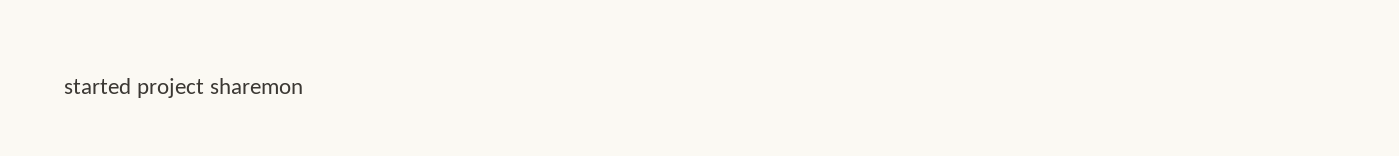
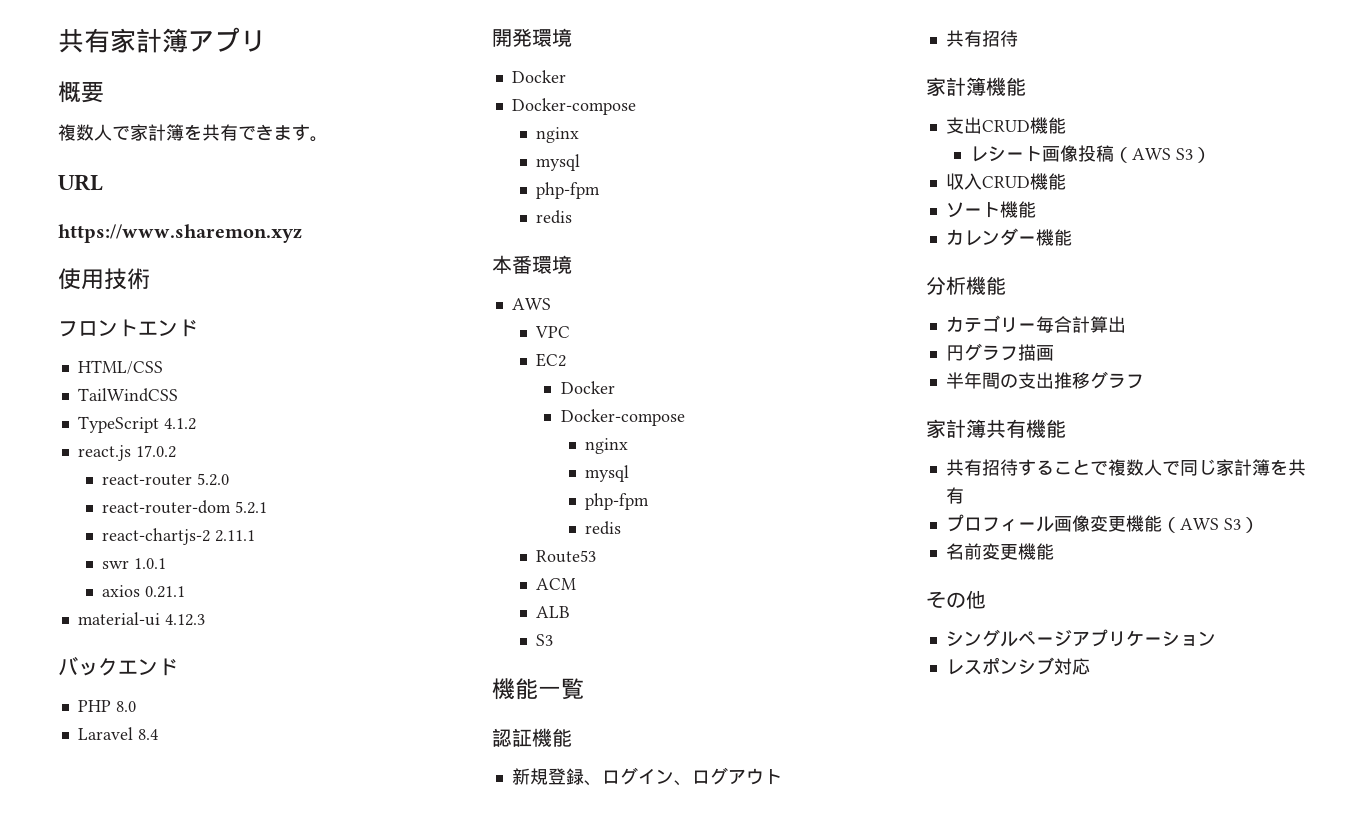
- started project sharemon
+ 共有家計簿アプリ
+ 概要
+ 複数人で家計簿を共有できます。
+ URL
+ https://www.sharemon.xyz
+ 使用技術
+ フロントエンド
+ HTML/CSS
+ TailWindCSS
+ TypeScript 4.1.2
+ react.js 17.0.2
+ react-router 5.2.0
+ react-router-dom 5.2.1
+ react-chartjs-2 2.11.1
+ swr 1.0.1
+ axios 0.21.1
+ material-ui 4.12.3
+ バックエンド
+ PHP 8.0
+ Laravel 8.4
+ 開発環境
+ Docker
+ Docker-compose
+ nginx
+ mysql
+ php-fpm
+ redis
+ 本番環境
+ AWS
+ VPC
+ EC2
+ Docker
+ Docker-compose
+ nginx
+ mysql
+ php-fpm
+ redis
+ Route53
+ ACM
+ ALB
+ S3
+ 機能一覧
+ 認証機能
+ 新規登録、ログイン、ログアウト
+ 共有招待
+ 家計簿機能
+ 支出CRUD機能
+ レシート画像投稿（AWS S3）
+ 収入CRUD機能
+ ソート機能
+ カレンダー機能
+ 分析機能
+ カテゴリー毎合計算出
+ 円グラフ描画
+ 半年間の支出推移グラフ
+ 家計簿共有機能
+ 共有招待することで複数人で同じ家計簿を共有
+ プロフィール画像変更機能（AWS S3）
+ 名前変更機能
+ その他
+ シングルページアプリケーション
+ レスポンシブ対応

